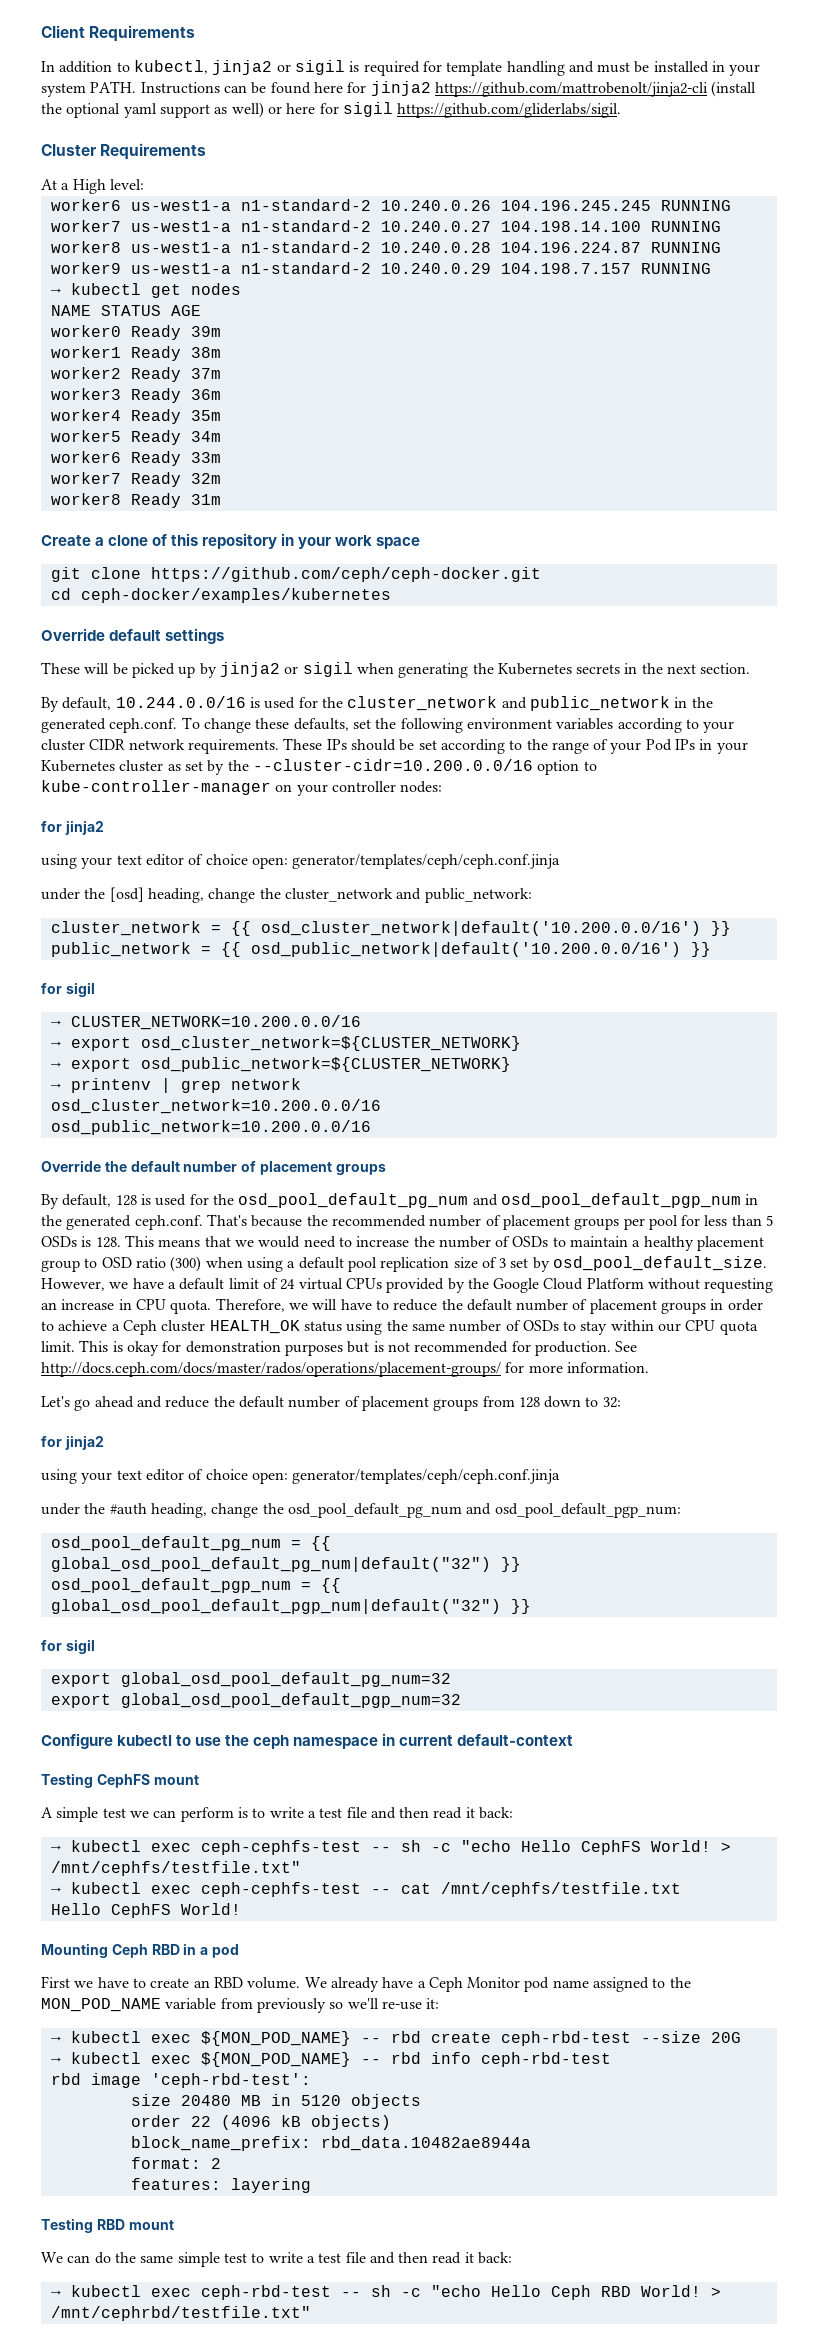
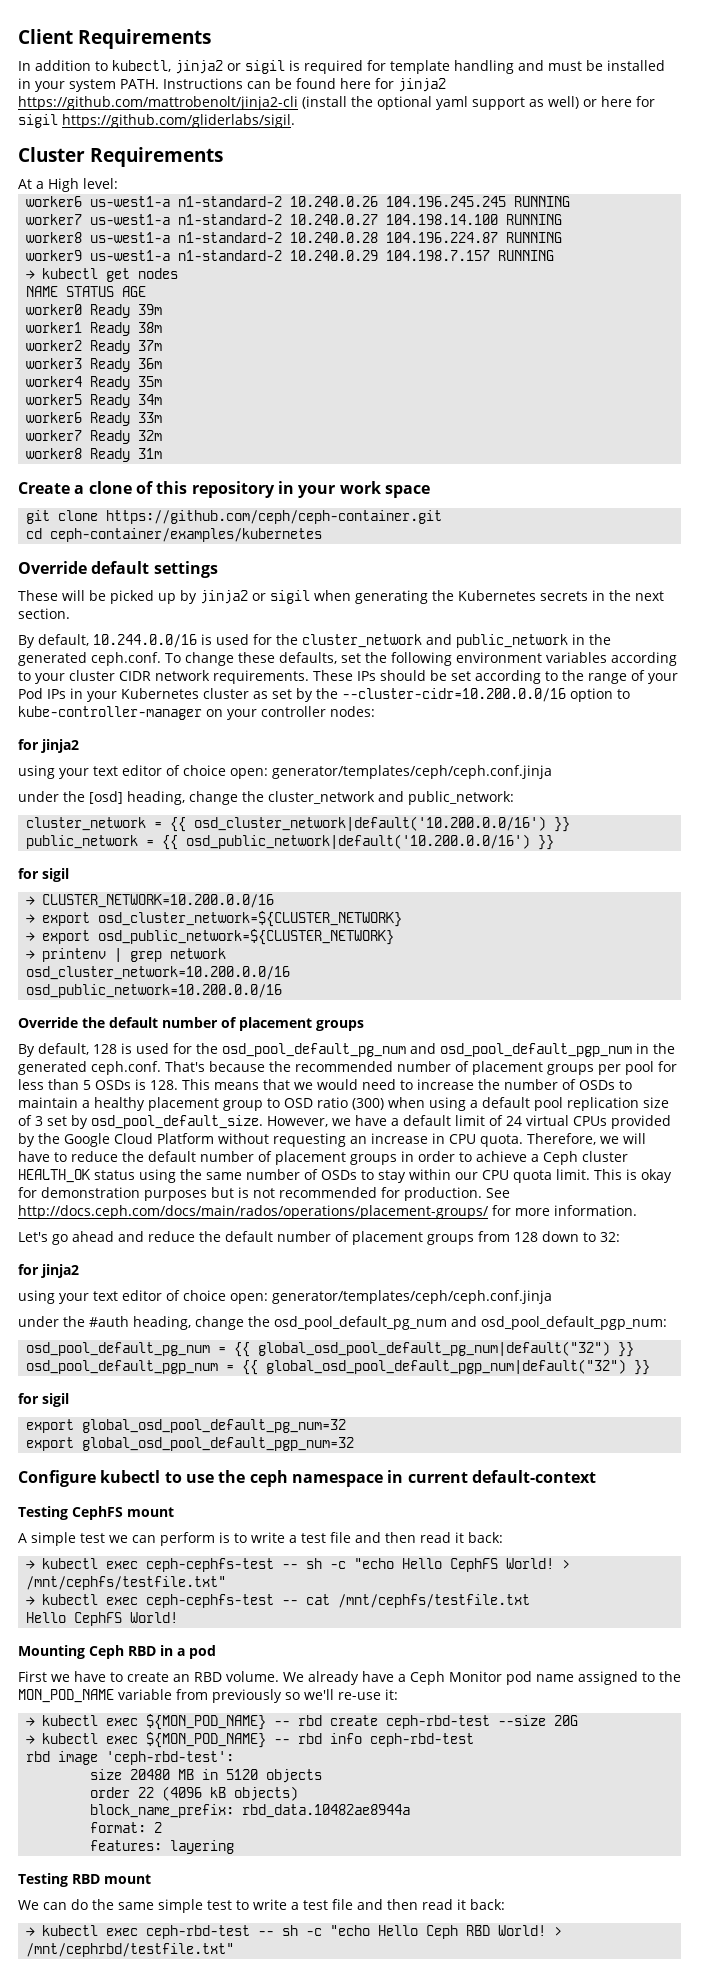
- git clone https://github.com/ceph/ceph-docker.git
+ git clone https://github.com/ceph/ceph-container.git
- cd ceph-docker/examples/kubernetes
+ cd ceph-container/examples/kubernetes
- See http://docs.ceph.com/docs/master/rados/operations/placement-groups/ for more information.
+ See http://docs.ceph.com/docs/main/rados/operations/placement-groups/ for more information.

